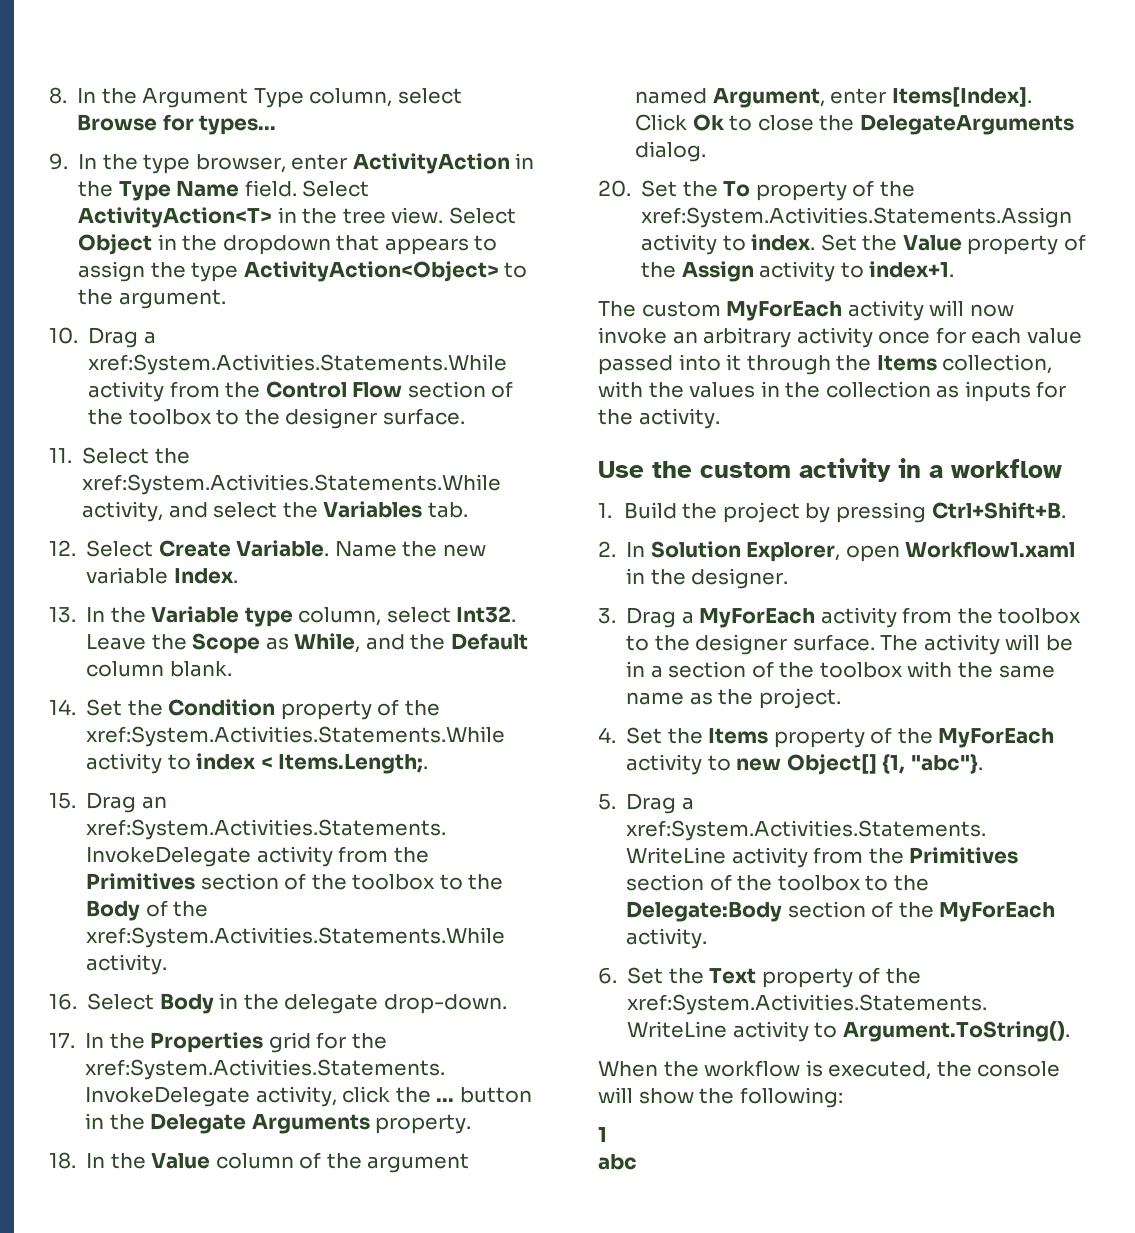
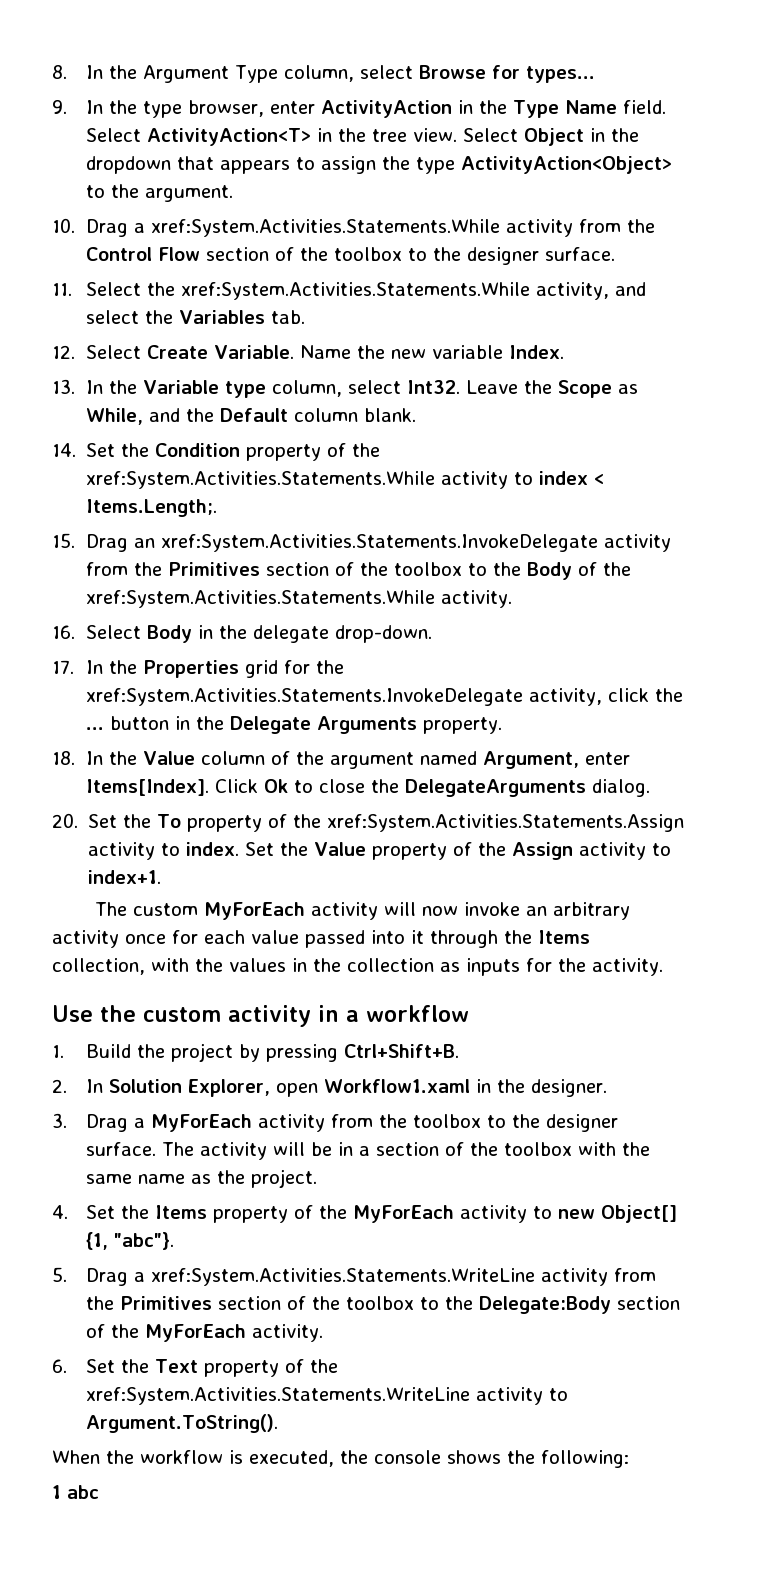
- When the workflow is executed, the console will show the following:
+ When the workflow is executed, the console shows the following:
- 1
- abc
+ 1 abc

